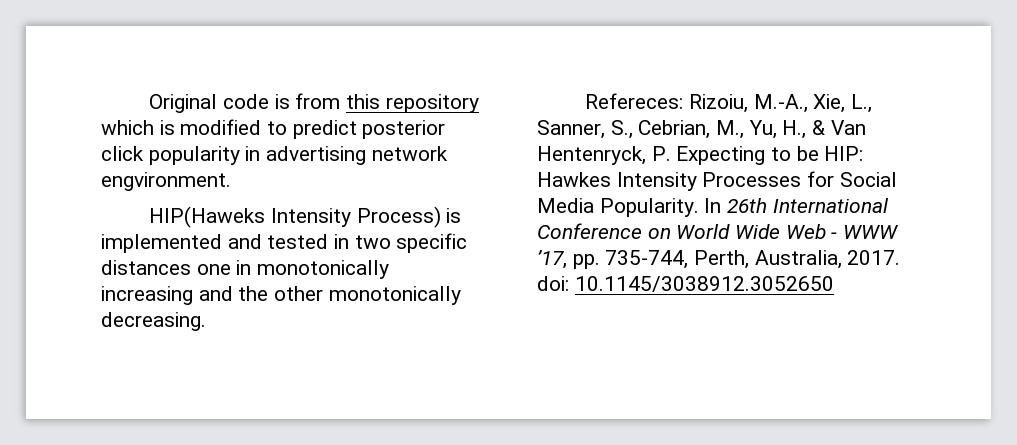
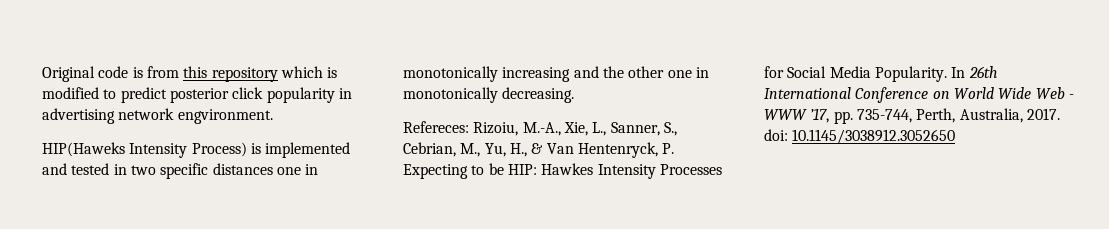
- HIP(Haweks Intensity Process) is implemented and tested in two specific distances one in monotonically increasing and the other monotonically decreasing.
+ HIP(Haweks Intensity Process) is implemented and tested in two specific distances one in monotonically increasing and the other one in monotonically decreasing.

